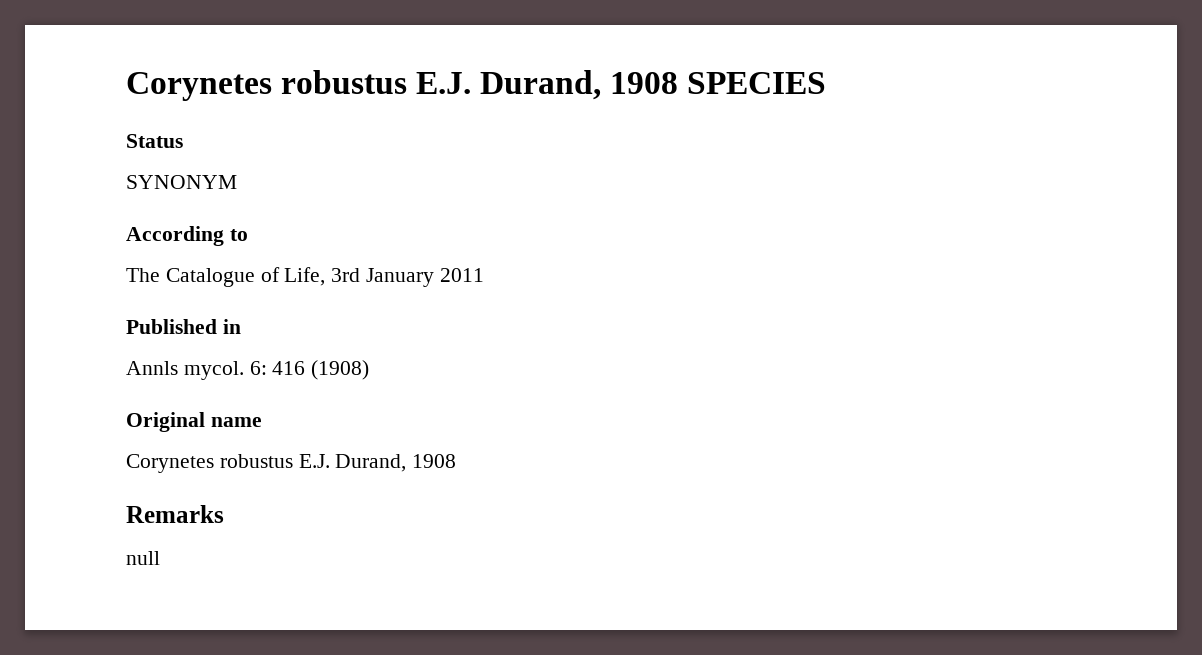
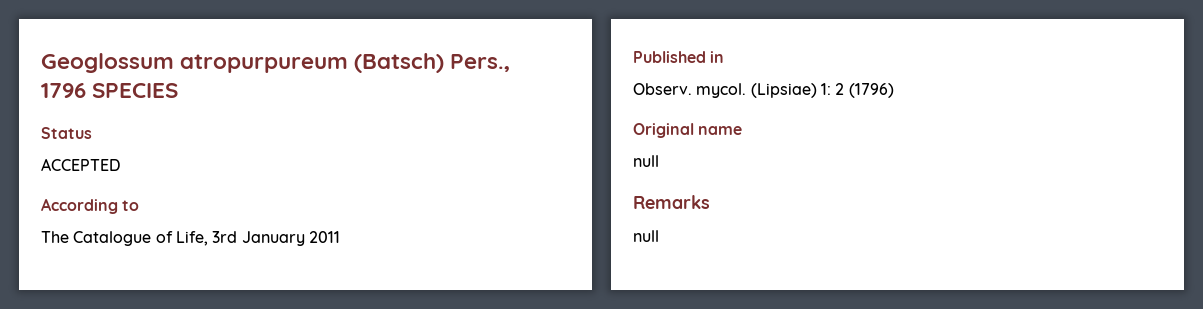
- Corynetes robustus E.J. Durand, 1908 SPECIES
+ Geoglossum atropurpureum (Batsch) Pers., 1796 SPECIES
- SYNONYM
+ ACCEPTED
- Annls mycol. 6: 416 (1908)
+ Observ. mycol. (Lipsiae) 1: 2 (1796)
  Original name
- Corynetes robustus E.J. Durand, 1908
+ null

